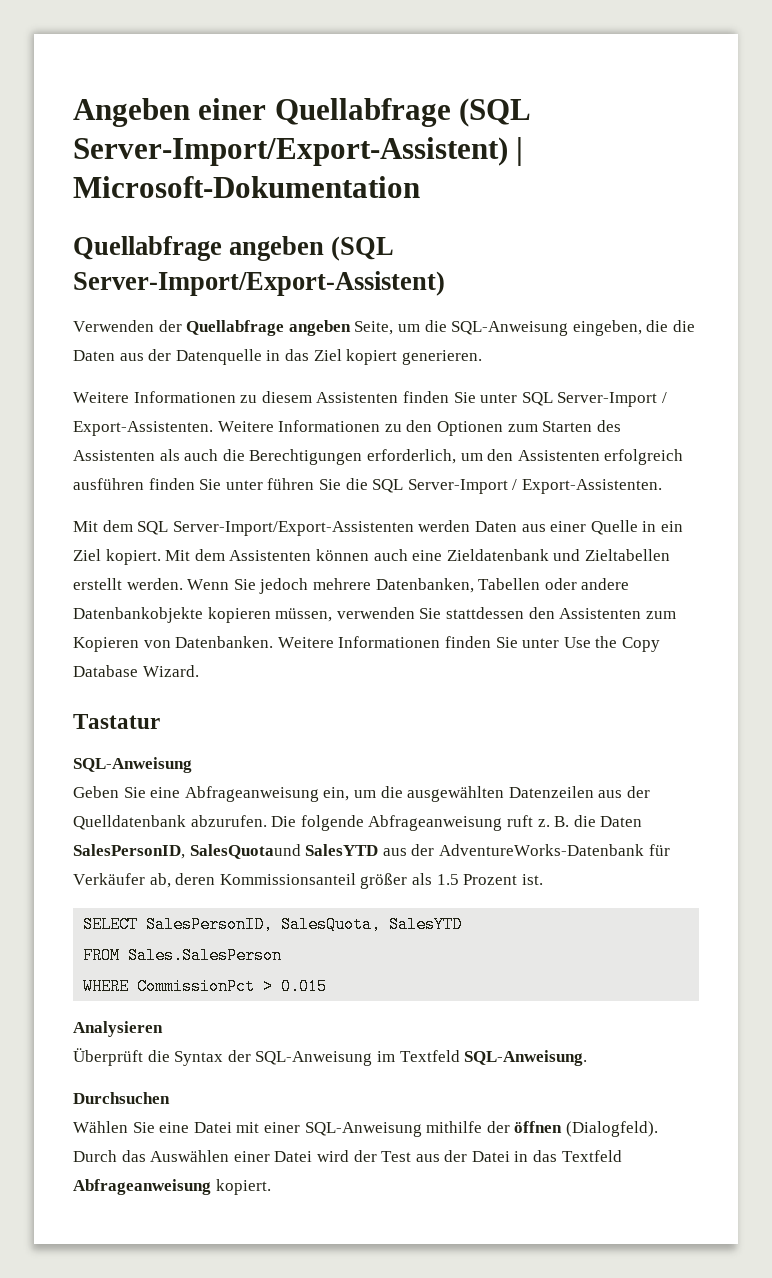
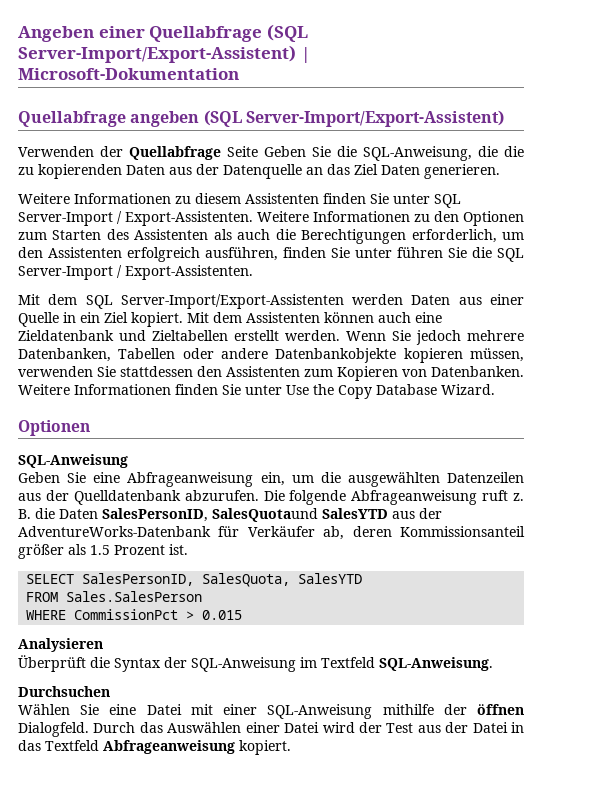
- Verwenden der Quellabfrage angeben Seite, um die SQL-Anweisung eingeben, die die Daten aus der Datenquelle in das Ziel kopiert generieren.
+ Verwenden der Quellabfrage Seite Geben Sie die SQL-Anweisung, die die zu kopierenden Daten aus der Datenquelle an das Ziel Daten generieren.
- Weitere Informationen zu den Optionen zum Starten des Assistenten als auch die Berechtigungen erforderlich, um den Assistenten erfolgreich ausführen finden Sie unter führen Sie die SQL Server-Import / Export-Assistenten.
+ Weitere Informationen zu den Optionen zum Starten des Assistenten als auch die Berechtigungen erforderlich, um den Assistenten erfolgreich ausführen, finden Sie unter führen Sie die SQL Server-Import / Export-Assistenten.
  Weitere Informationen finden Sie unter Use the Copy Database Wizard.
- Tastatur
+ Optionen
- Wählen Sie eine Datei mit einer SQL-Anweisung mithilfe der öffnen (Dialogfeld).
+ Wählen Sie eine Datei mit einer SQL-Anweisung mithilfe der öffnen Dialogfeld.

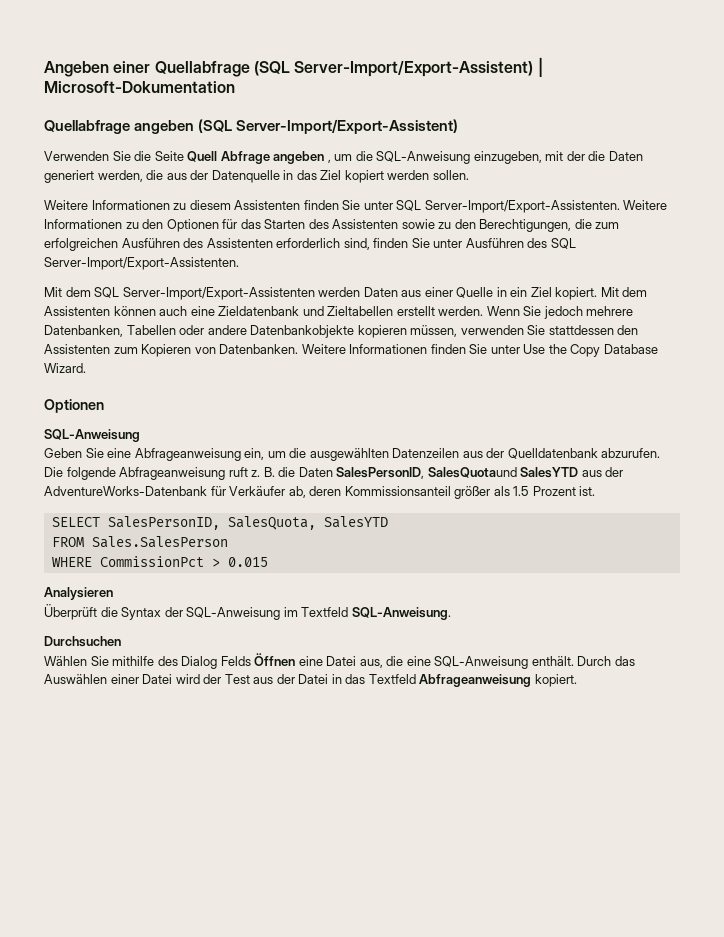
- Verwenden der Quellabfrage Seite Geben Sie die SQL-Anweisung, die die zu kopierenden Daten aus der Datenquelle an das Ziel Daten generieren.
+ Verwenden Sie die Seite Quell Abfrage angeben , um die SQL-Anweisung einzugeben, mit der die Daten generiert werden, die aus der Datenquelle in das Ziel kopiert werden sollen.
- Weitere Informationen zu diesem Assistenten finden Sie unter SQL Server-Import / Export-Assistenten.
+ Weitere Informationen zu diesem Assistenten finden Sie unter SQL Server-Import/Export-Assistenten.
- Weitere Informationen zu den Optionen zum Starten des Assistenten als auch die Berechtigungen erforderlich, um den Assistenten erfolgreich ausführen, finden Sie unter führen Sie die SQL Server-Import / Export-Assistenten.
+ Weitere Informationen zu den Optionen für das Starten des Assistenten sowie zu den Berechtigungen, die zum erfolgreichen Ausführen des Assistenten erforderlich sind, finden Sie unter Ausführen des SQL Server-Import/Export-Assistenten.
- Wählen Sie eine Datei mit einer SQL-Anweisung mithilfe der öffnen Dialogfeld.
+ Wählen Sie mithilfe des Dialog Felds Öffnen eine Datei aus, die eine SQL-Anweisung enthält.

